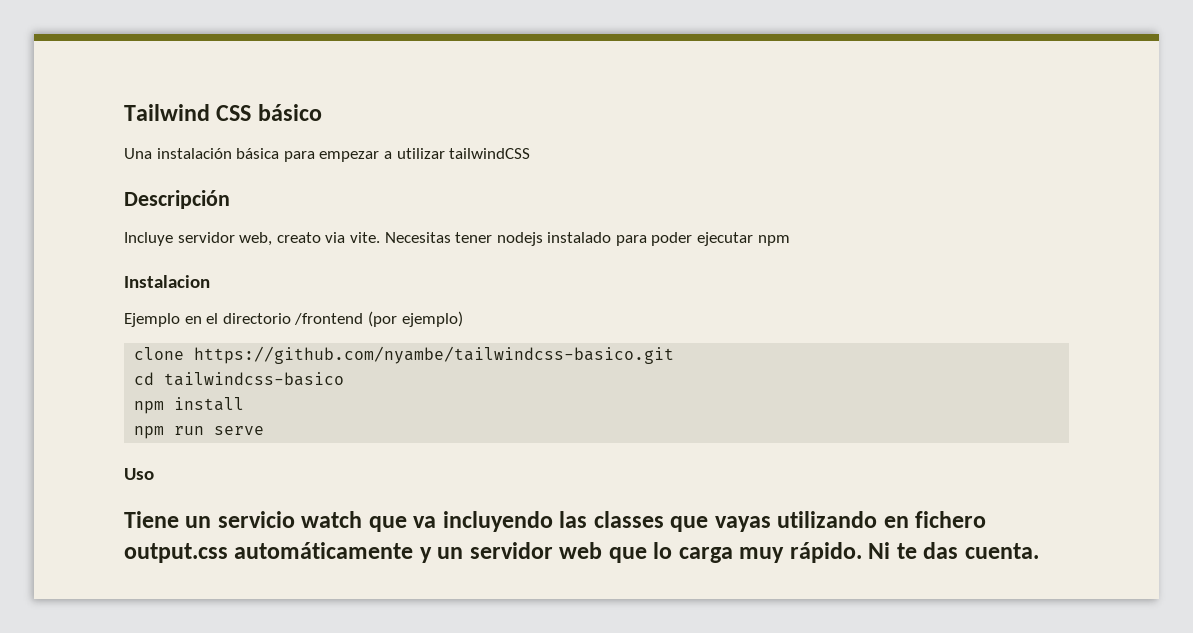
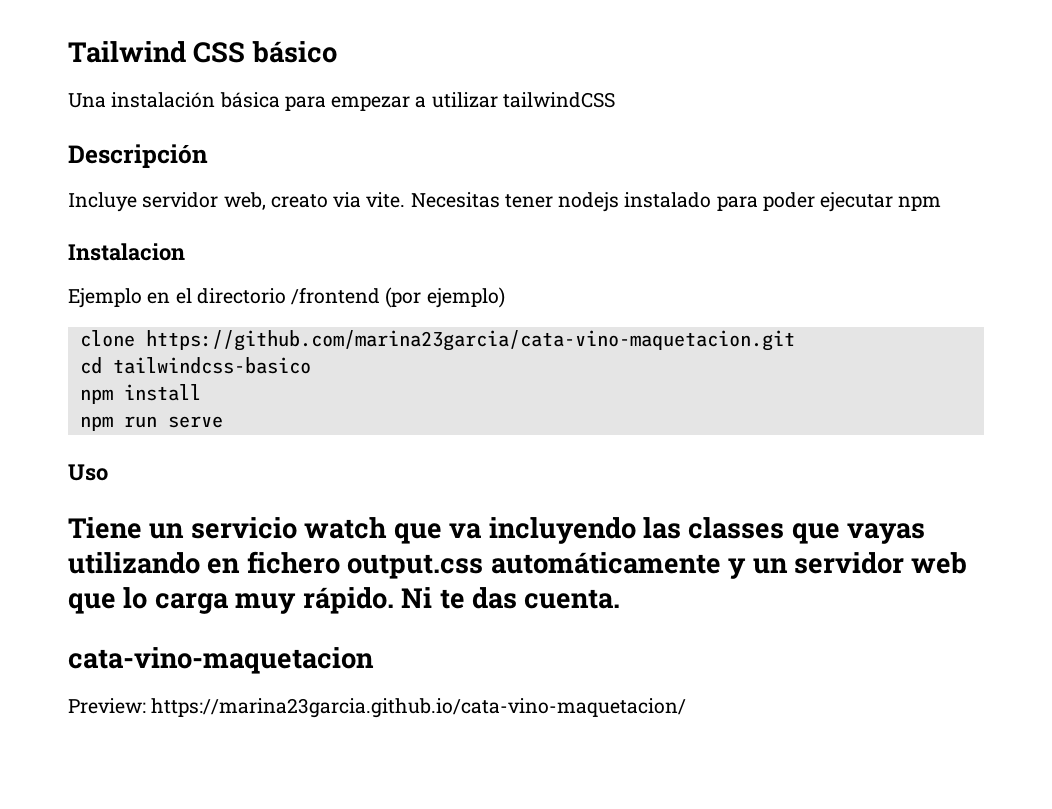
- clone https://github.com/nyambe/tailwindcss-basico.git
+ clone https://github.com/marina23garcia/cata-vino-maquetacion.git
+ cata-vino-maquetacion
+ Preview: https://marina23garcia.github.io/cata-vino-maquetacion/

